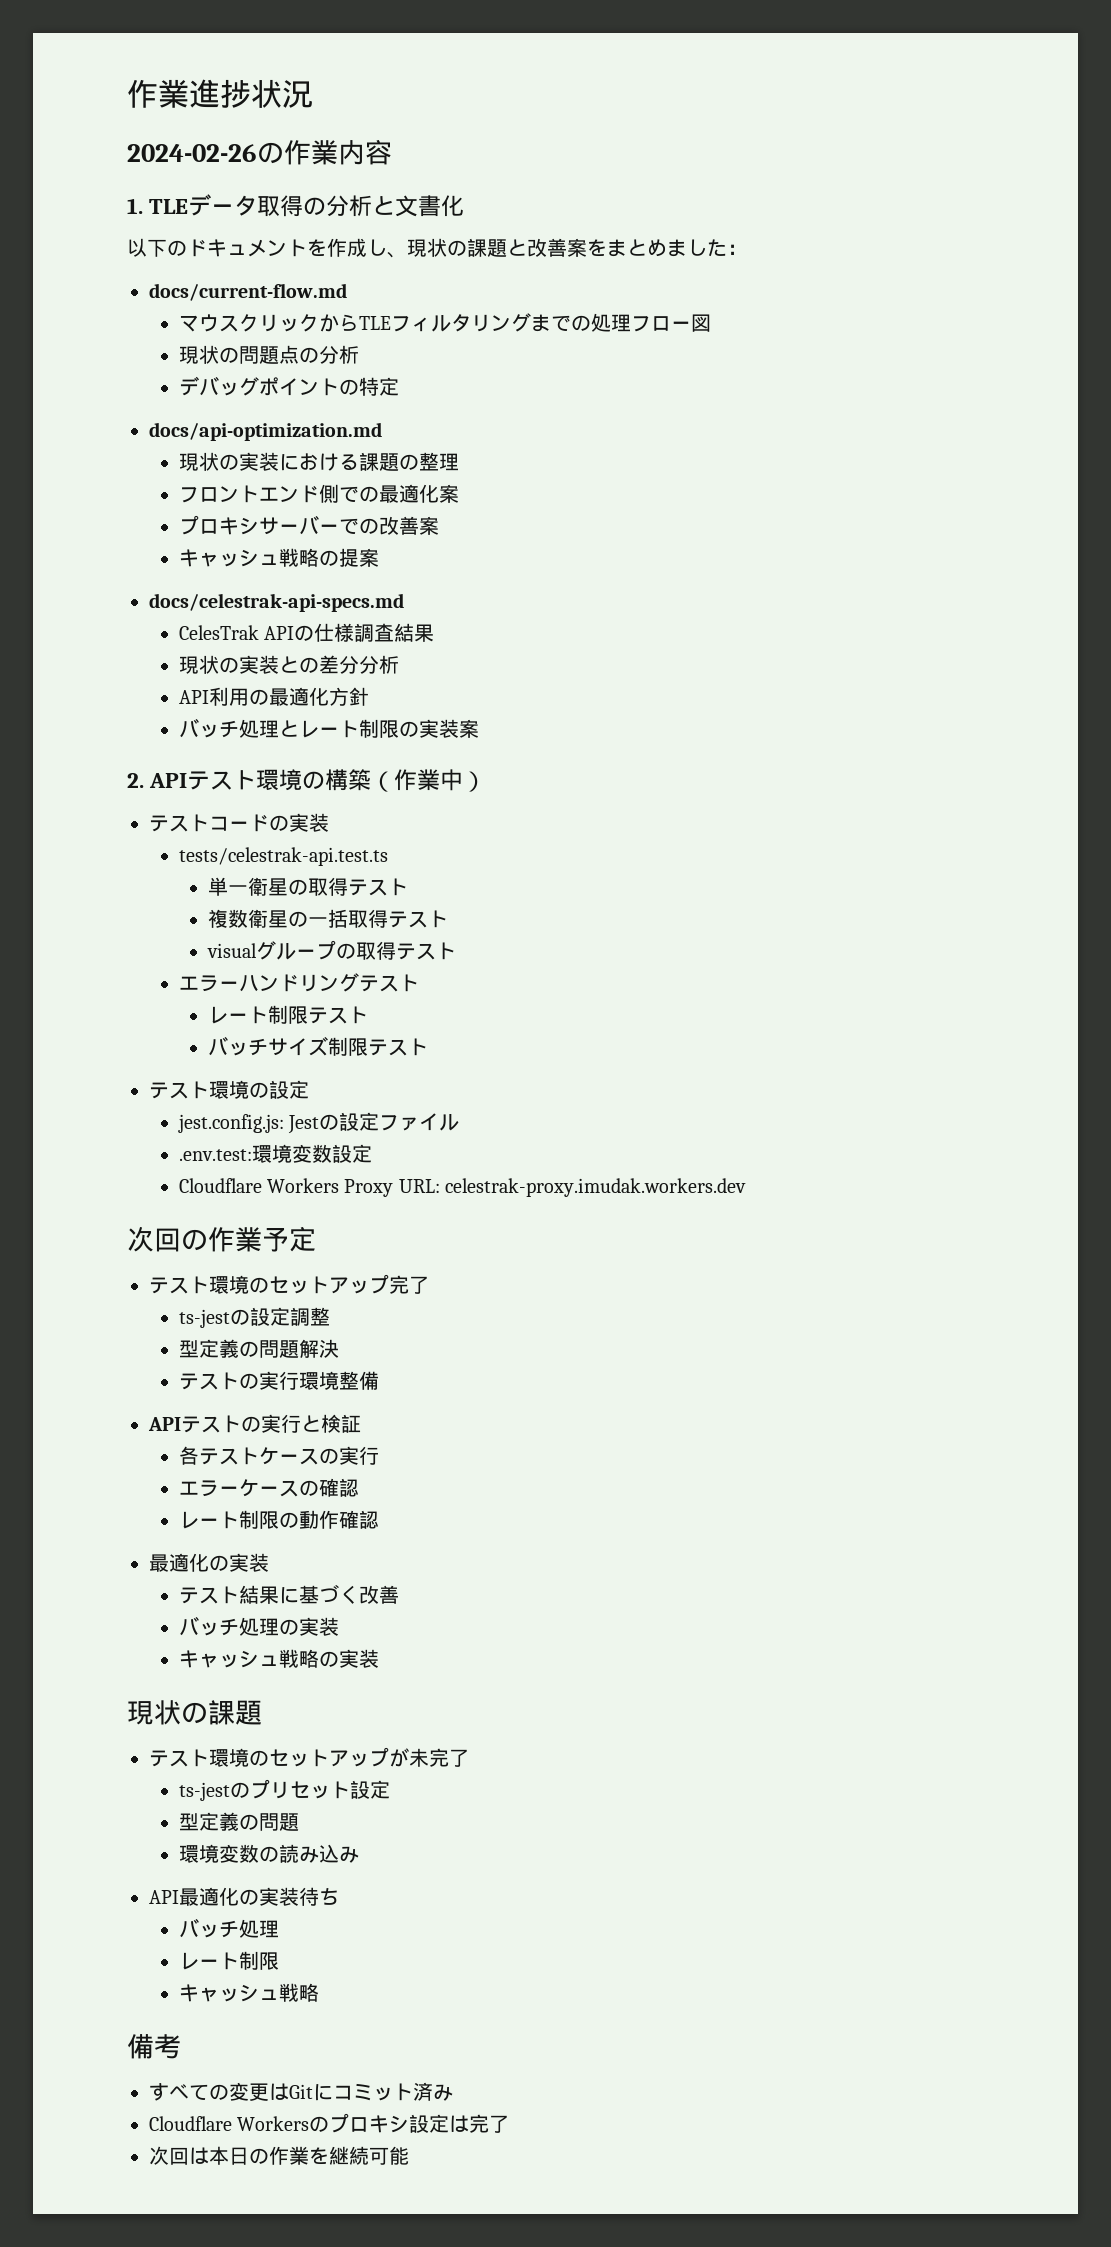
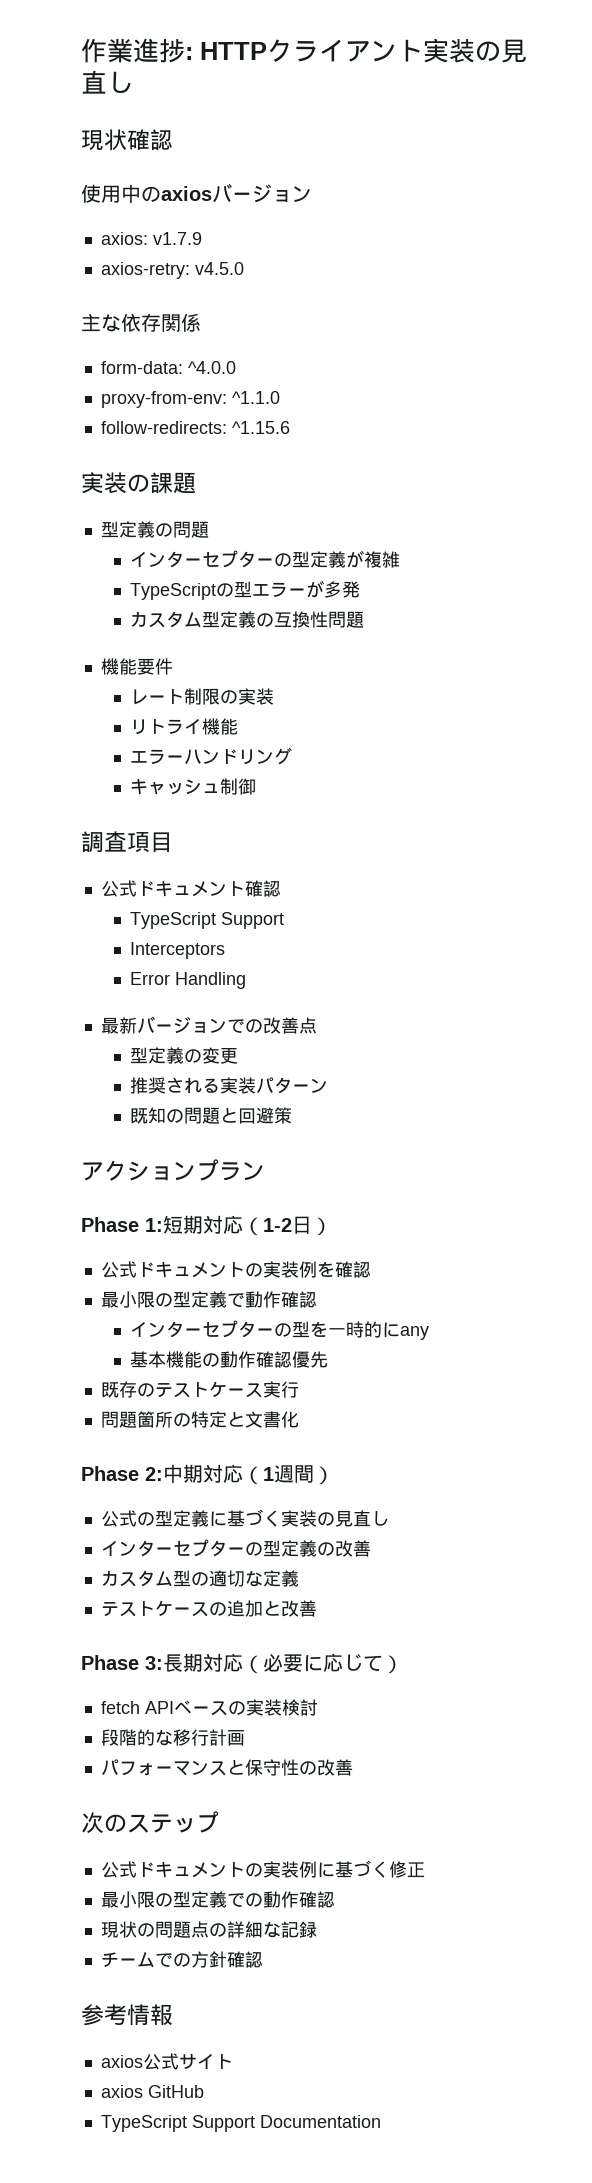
- 作業進捗状況
- 2024-02-26の作業内容
- 1. TLEデータ取得の分析と文書化
- 以下のドキュメントを作成し、現状の課題と改善案をまとめました：
- docs/current-flow.md
- マウスクリックからTLEフィルタリングまでの処理フロー図
- 現状の問題点の分析
- デバッグポイントの特定
- docs/api-optimization.md
- 現状の実装における課題の整理
- フロントエンド側での最適化案
- プロキシサーバーでの改善案
- キャッシュ戦略の提案
- docs/celestrak-api-specs.md
- CelesTrak APIの仕様調査結果
- 現状の実装との差分分析
- API利用の最適化方針
- バッチ処理とレート制限の実装案
- 2. APIテスト環境の構築（作業中）
- テストコードの実装
- tests/celestrak-api.test.ts
- 単一衛星の取得テスト
- 複数衛星の一括取得テスト
- visualグループの取得テスト
+ 作業進捗: HTTPクライアント実装の見直し
+ 現状確認
+ 使用中のaxiosバージョン
+ axios: v1.7.9
+ axios-retry: v4.5.0
+ 主な依存関係
+ form-data: ^4.0.0
+ proxy-from-env: ^1.1.0
+ follow-redirects: ^1.15.6
+ 実装の課題
+ 型定義の問題
+ インターセプターの型定義が複雑
+ TypeScriptの型エラーが多発
+ カスタム型定義の互換性問題
+ 機能要件
+ レート制限の実装
+ リトライ機能
- エラーハンドリングテスト
- レート制限テスト
- バッチサイズ制限テスト
- テスト環境の設定
- jest.config.js: Jestの設定ファイル
- .env.test:環境変数設定
- Cloudflare Workers Proxy URL: celestrak-proxy.imudak.workers.dev
- 次回の作業予定
- テスト環境のセットアップ完了
- ts-jestの設定調整
- 型定義の問題解決
- テストの実行環境整備
- APIテストの実行と検証
- 各テストケースの実行
- エラーケースの確認
- レート制限の動作確認
- 最適化の実装
- テスト結果に基づく改善
- バッチ処理の実装
- キャッシュ戦略の実装
- 現状の課題
- テスト環境のセットアップが未完了
- ts-jestのプリセット設定
- 型定義の問題
- 環境変数の読み込み
- API最適化の実装待ち
- バッチ処理
- レート制限
- キャッシュ戦略
- 備考
- すべての変更はGitにコミット済み
- Cloudflare Workersのプロキシ設定は完了
- 次回は本日の作業を継続可能
+ エラーハンドリング
+ キャッシュ制御
+ 調査項目
+ 公式ドキュメント確認
+ TypeScript Support
+ Interceptors
+ Error Handling
+ 最新バージョンでの改善点
+ 型定義の変更
+ 推奨される実装パターン
+ 既知の問題と回避策
+ アクションプラン
+ Phase 1:短期対応（1-2日）
+ 公式ドキュメントの実装例を確認
+ 最小限の型定義で動作確認
+ インターセプターの型を一時的にany
+ 基本機能の動作確認優先
+ 既存のテストケース実行
+ 問題箇所の特定と文書化
+ Phase 2:中期対応（1週間）
+ 公式の型定義に基づく実装の見直し
+ インターセプターの型定義の改善
+ カスタム型の適切な定義
+ テストケースの追加と改善
+ Phase 3:長期対応（必要に応じて）
+ fetch APIベースの実装検討
+ 段階的な移行計画
+ パフォーマンスと保守性の改善
+ 次のステップ
+ 公式ドキュメントの実装例に基づく修正
+ 最小限の型定義での動作確認
+ 現状の問題点の詳細な記録
+ チームでの方針確認
+ 参考情報
+ axios公式サイト
+ axios GitHub
+ TypeScript Support Documentation

